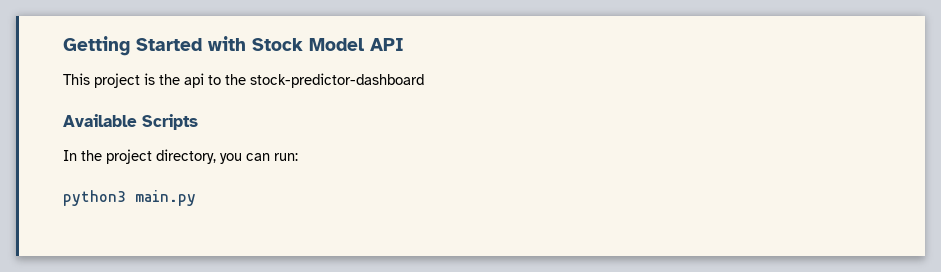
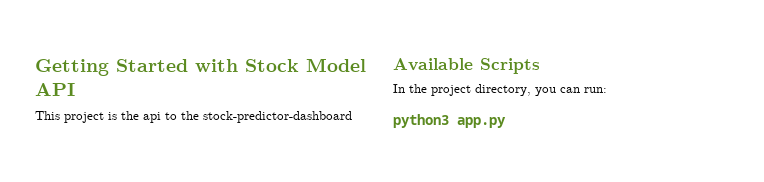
- python3 main.py
+ python3 app.py

